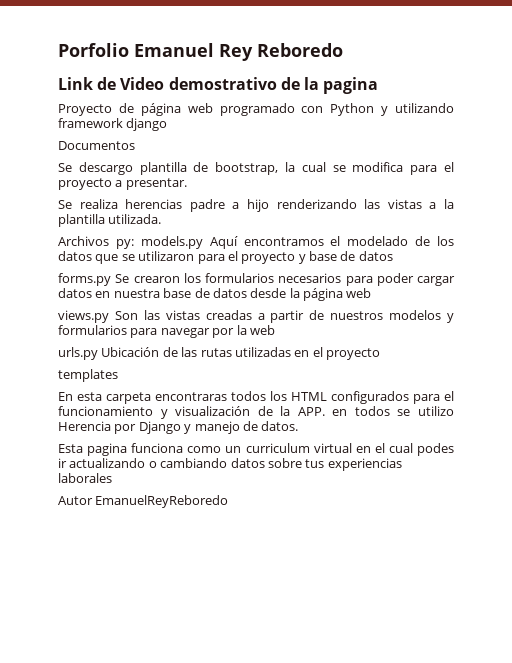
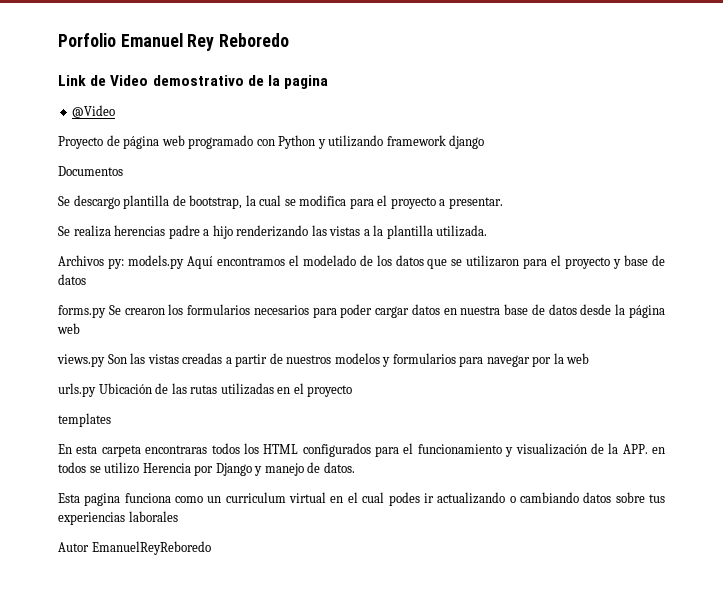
+ @Video

